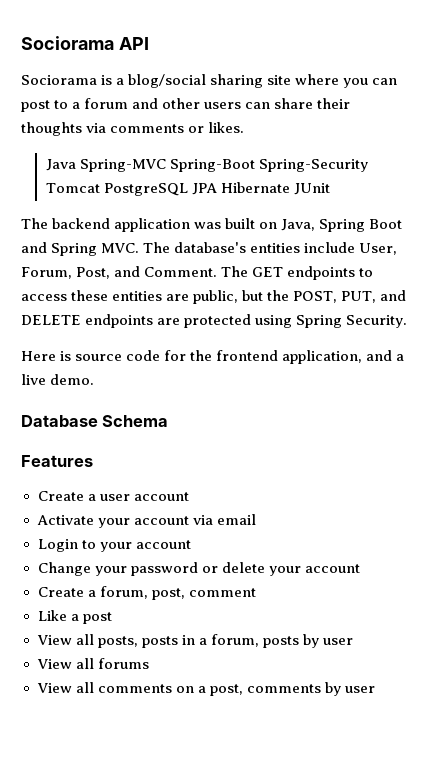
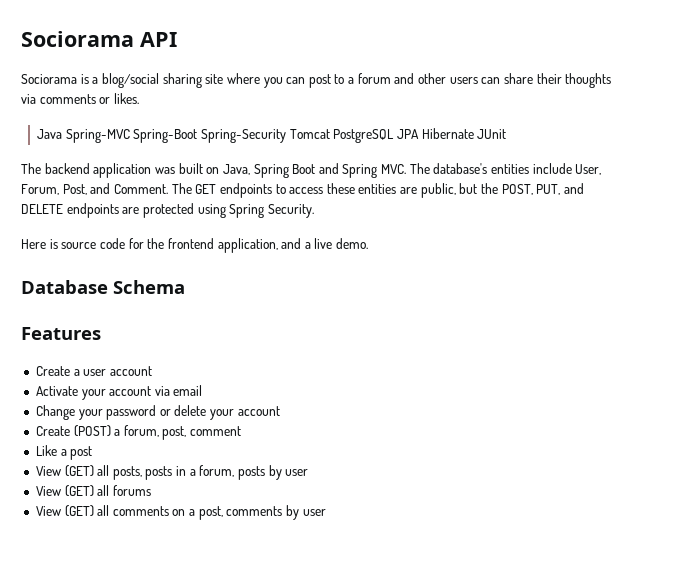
- Login to your account
- Create a forum, post, comment
+ Create (POST) a forum, post, comment
- View all posts, posts in a forum, posts by user
+ View (GET) all posts, posts in a forum, posts by user
- View all forums
+ View (GET) all forums
- View all comments on a post, comments by user
+ View (GET) all comments on a post, comments by user

